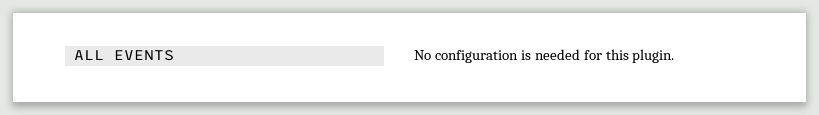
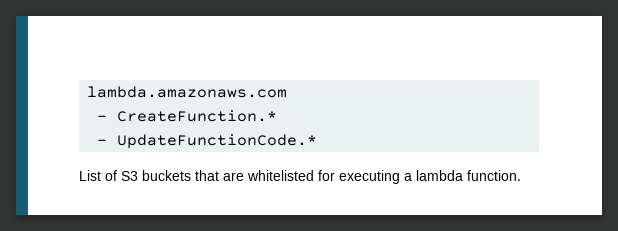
- ALL EVENTS
- No configuration is needed for this plugin.
+ lambda.amazonaws.com
+ - CreateFunction.*
+ - UpdateFunctionCode.*
+ List of S3 buckets that are whitelisted for executing a lambda function.

